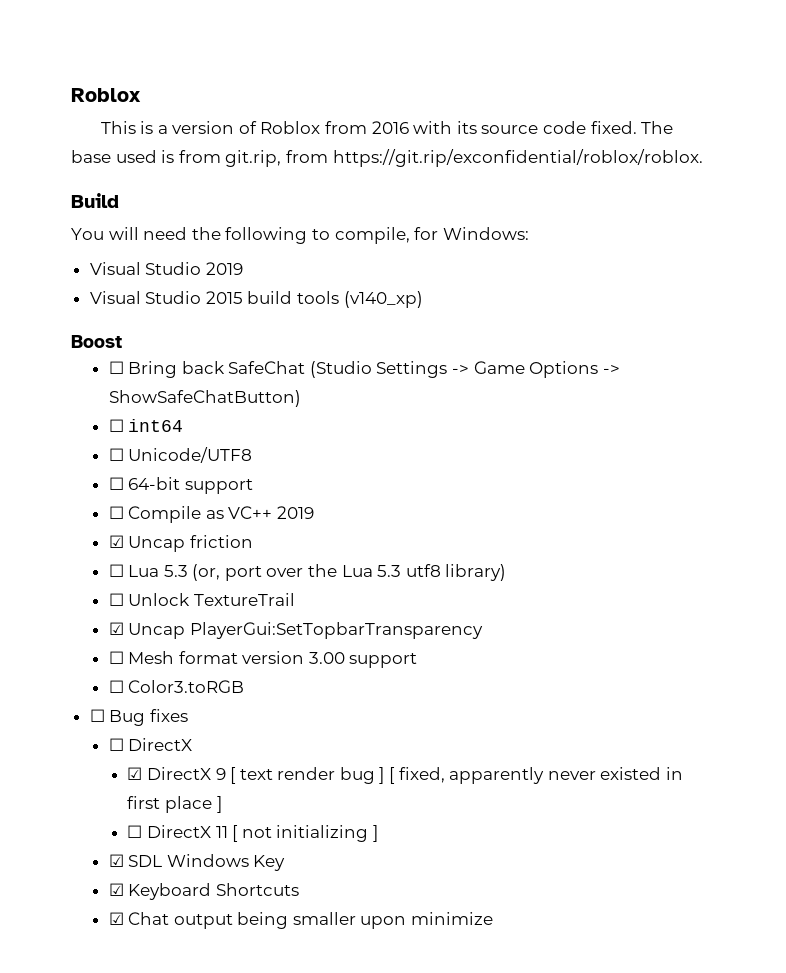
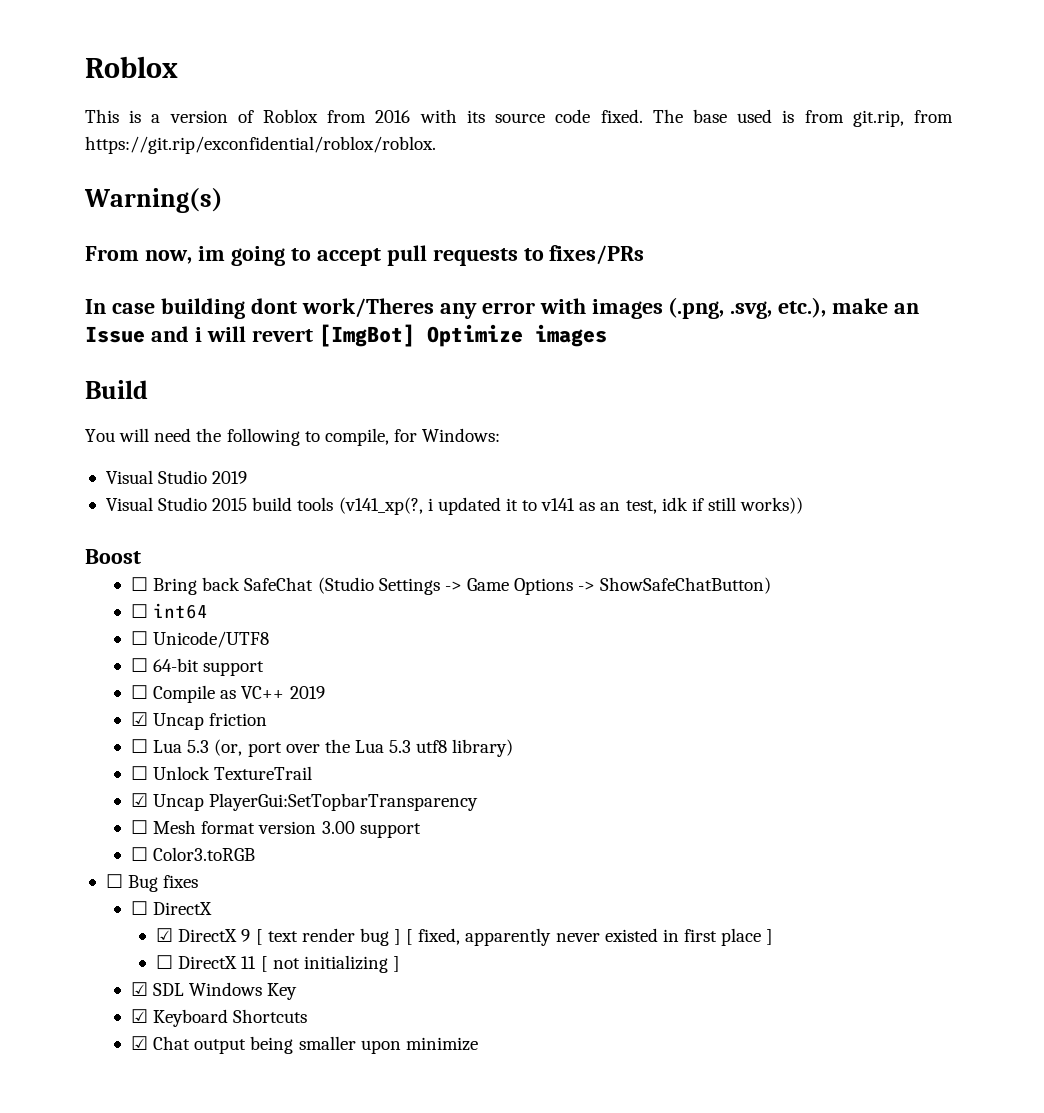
+ Warning(s)
+ From now, im going to accept pull requests to fixes/PRs
+ In case building dont work/Theres any error with images (.png, .svg, etc.), make an Issue and i will revert [ImgBot] Optimize images
- Visual Studio 2015 build tools (v140_xp)
+ Visual Studio 2015 build tools (v141_xp(?, i updated it to v141 as an test, idk if still works))

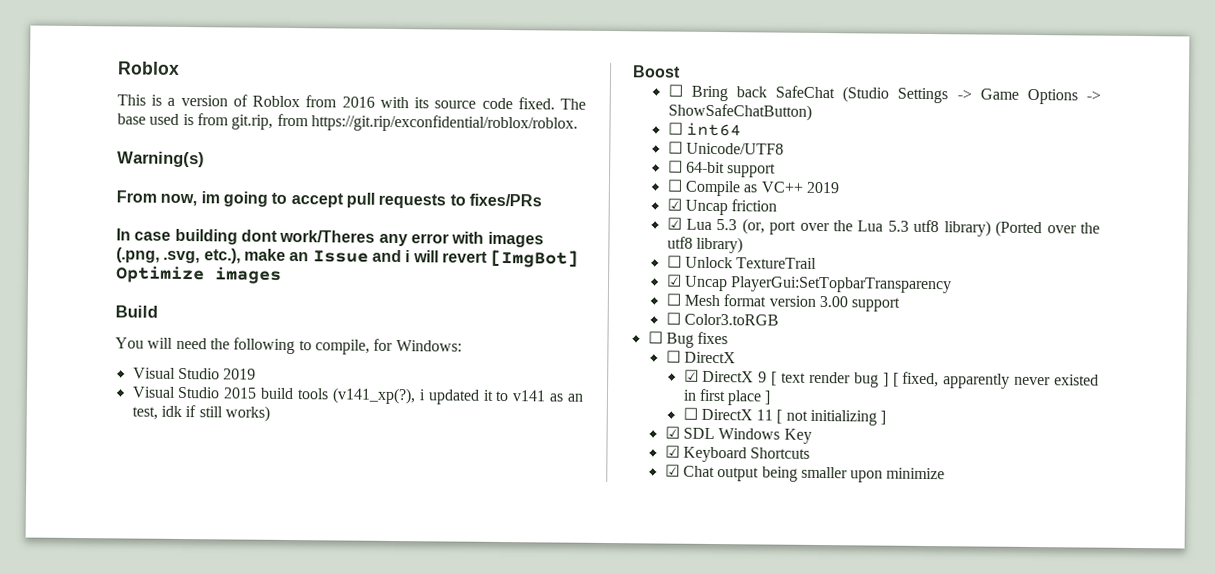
- Visual Studio 2015 build tools (v141_xp(?, i updated it to v141 as an test, idk if still works))
+ Visual Studio 2015 build tools (v141_xp(?), i updated it to v141 as an test, idk if still works)
- ☐ Lua 5.3 (or, port over the Lua 5.3 utf8 library)
+ ☑ Lua 5.3 (or, port over the Lua 5.3 utf8 library) (Ported over the utf8 library)

